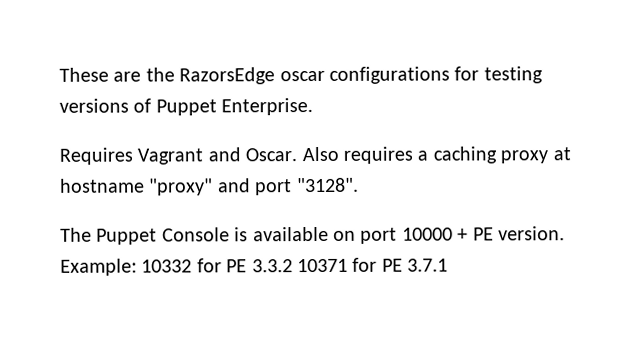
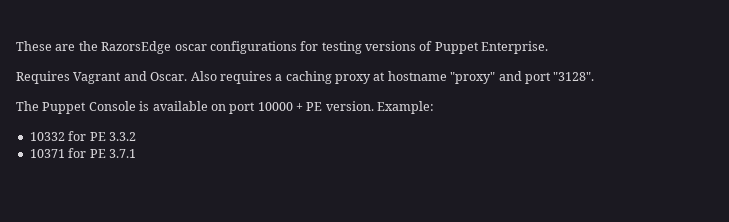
- Example: 10332 for PE 3.3.2 10371 for PE 3.7.1
+ Example:
+ 10332 for PE 3.3.2
+ 10371 for PE 3.7.1

